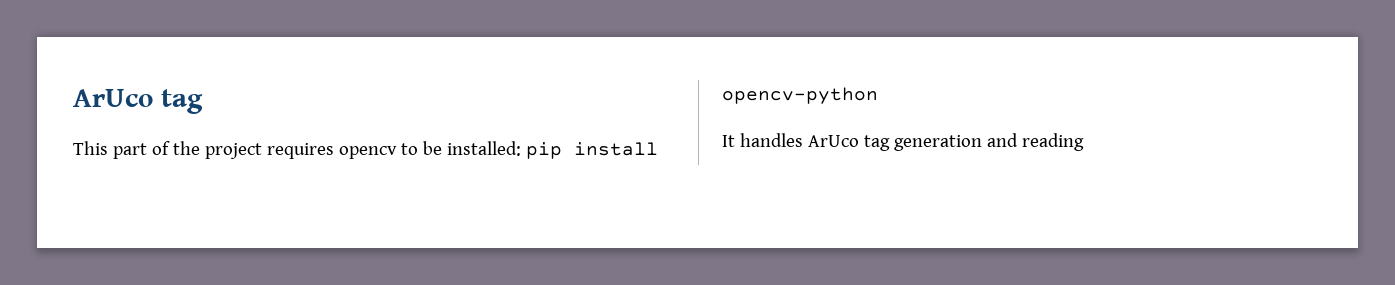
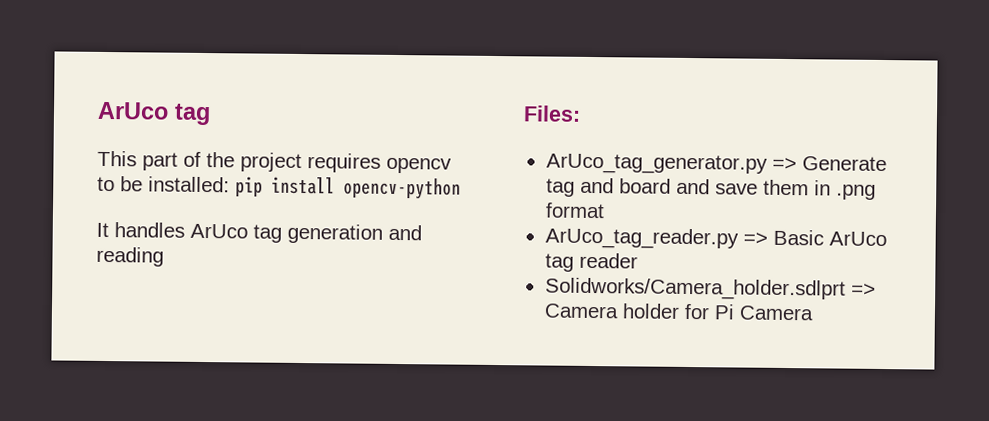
+ Files:
+ ArUco_tag_generator.py => Generate tag and board and save them in .png format
+ ArUco_tag_reader.py => Basic ArUco tag reader
+ Solidworks/Camera_holder.sdlprt => Camera holder for Pi Camera

